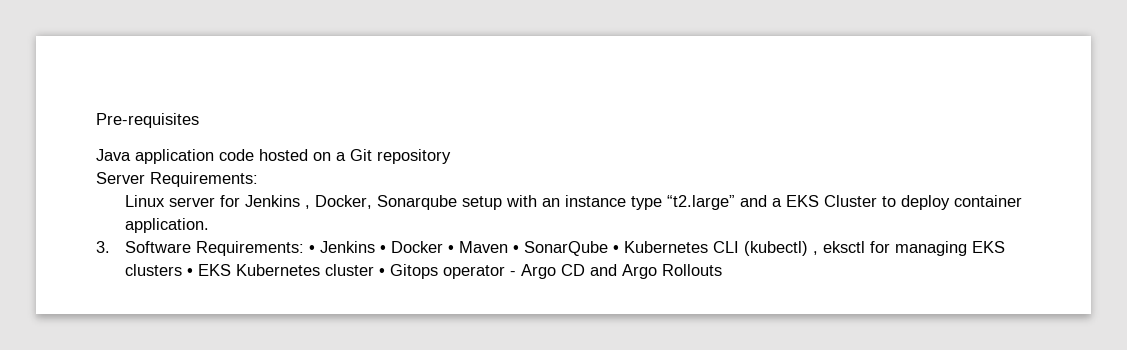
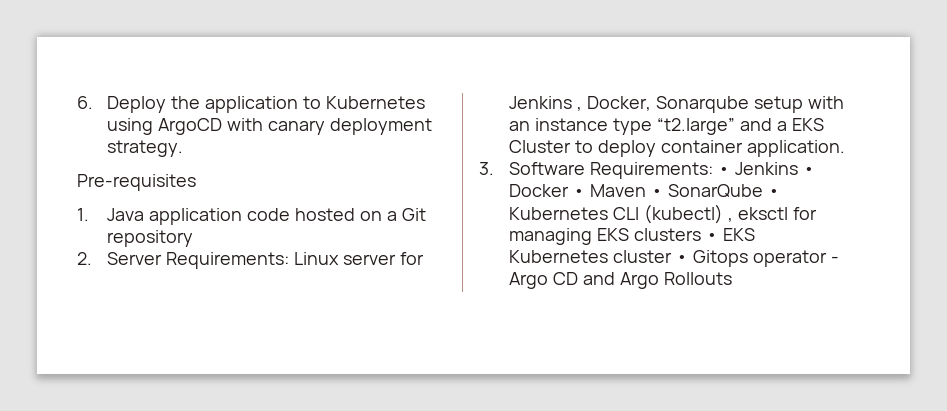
+ 6. Deploy the application to Kubernetes using ArgoCD with canary deployment strategy.
- Java application code hosted on a Git repository
+ 1. Java application code hosted on a Git repository
- Server Requirements:
- Linux server for Jenkins , Docker, Sonarqube setup with an instance type “t2.large” and a EKS Cluster to deploy container application.
+ 2. Server Requirements: Linux server for Jenkins , Docker, Sonarqube setup with an instance type “t2.large” and a EKS Cluster to deploy container application.

